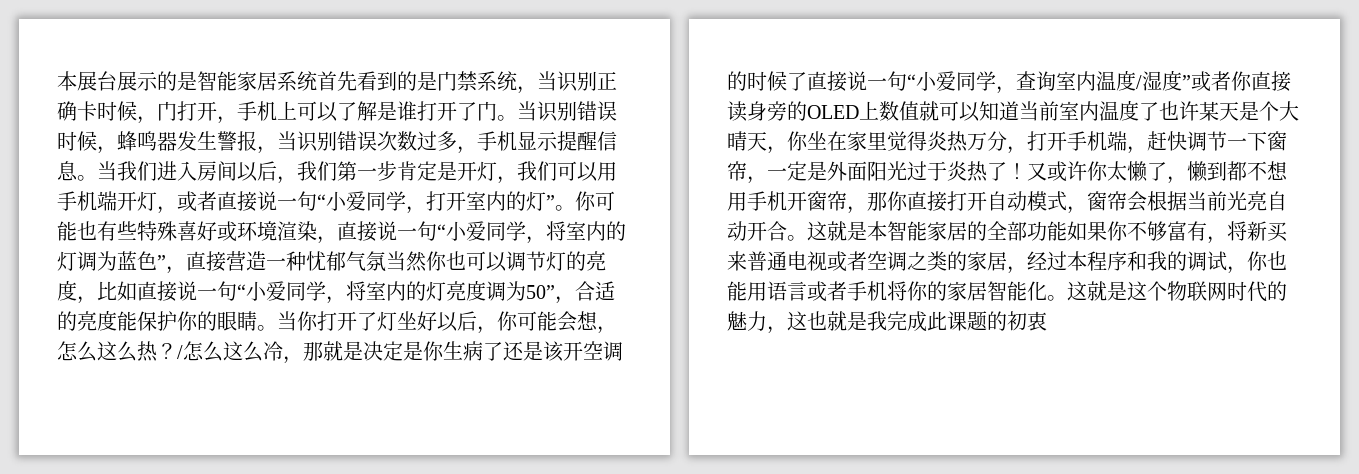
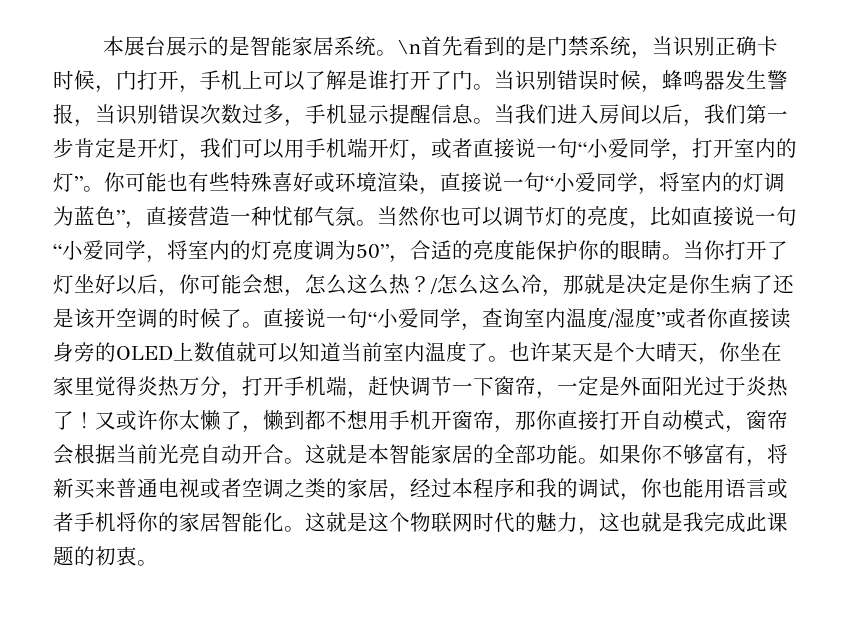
- 本展台展示的是智能家居系统首先看到的是门禁系统，当识别正确卡时候，门打开，手机上可以了解是谁打开了门。
+ 本展台展示的是智能家居系统。\n首先看到的是门禁系统，当识别正确卡时候，门打开，手机上可以了解是谁打开了门。
- 你可能也有些特殊喜好或环境渲染，直接说一句“小爱同学，将室内的灯调为蓝色”，直接营造一种忧郁气氛当然你也可以调节灯的亮度，比如直接说一句“小爱同学，将室内的灯亮度调为50”，合适的亮度能保护你的眼睛。
+ 你可能也有些特殊喜好或环境渲染，直接说一句“小爱同学，将室内的灯调为蓝色”，直接营造一种忧郁气氛。当然你也可以调节灯的亮度，比如直接说一句“小爱同学，将室内的灯亮度调为50”，合适的亮度能保护你的眼睛。
- /怎么这么冷，那就是决定是你生病了还是该开空调的时候了直接说一句“小爱同学，查询室内温度/湿度”或者你直接读身旁的OLED上数值就可以知道当前室内温度了也许某天是个大晴天，你坐在家里觉得炎热万分，打开手机端，赶快调节一下窗帘，一定是外面阳光过于炎热了！
+ /怎么这么冷，那就是决定是你生病了还是该开空调的时候了。直接说一句“小爱同学，查询室内温度/湿度”或者你直接读身旁的OLED上数值就可以知道当前室内温度了。也许某天是个大晴天，你坐在家里觉得炎热万分，打开手机端，赶快调节一下窗帘，一定是外面阳光过于炎热了！
- 这就是本智能家居的全部功能如果你不够富有，将新买来普通电视或者空调之类的家居，经过本程序和我的调试，你也能用语言或者手机将你的家居智能化。
+ 这就是本智能家居的全部功能。如果你不够富有，将新买来普通电视或者空调之类的家居，经过本程序和我的调试，你也能用语言或者手机将你的家居智能化。
- 这就是这个物联网时代的魅力，这也就是我完成此课题的初衷
+ 这就是这个物联网时代的魅力，这也就是我完成此课题的初衷。

